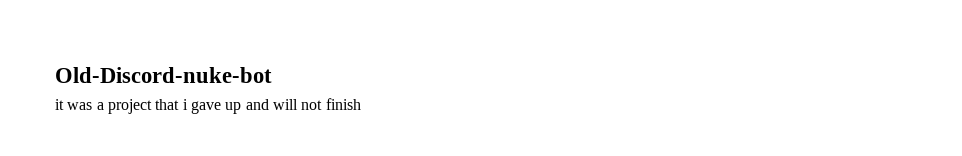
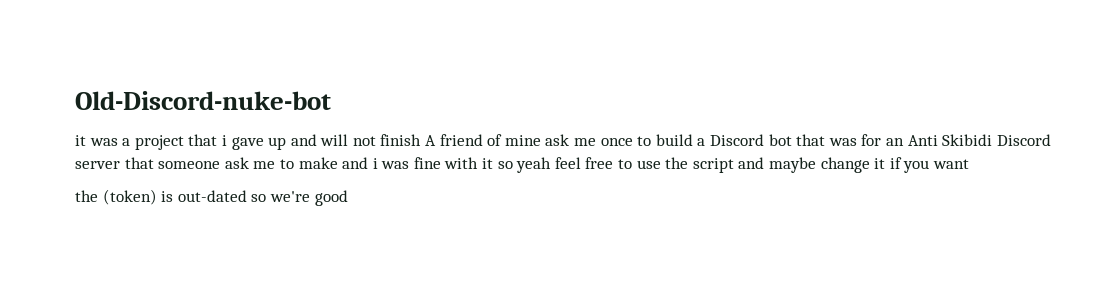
- it was a project that i gave up and will not finish
+ it was a project that i gave up and will not finish A friend of mine ask me once to build a Discord bot that was for an Anti Skibidi Discord server that someone ask me to make and i was fine with it so yeah feel free to use the script and maybe change it if you want
+ the (token) is out-dated so we're good

